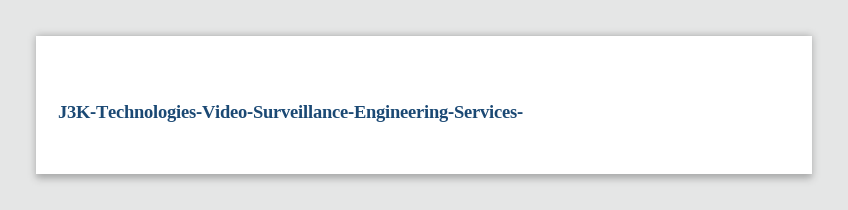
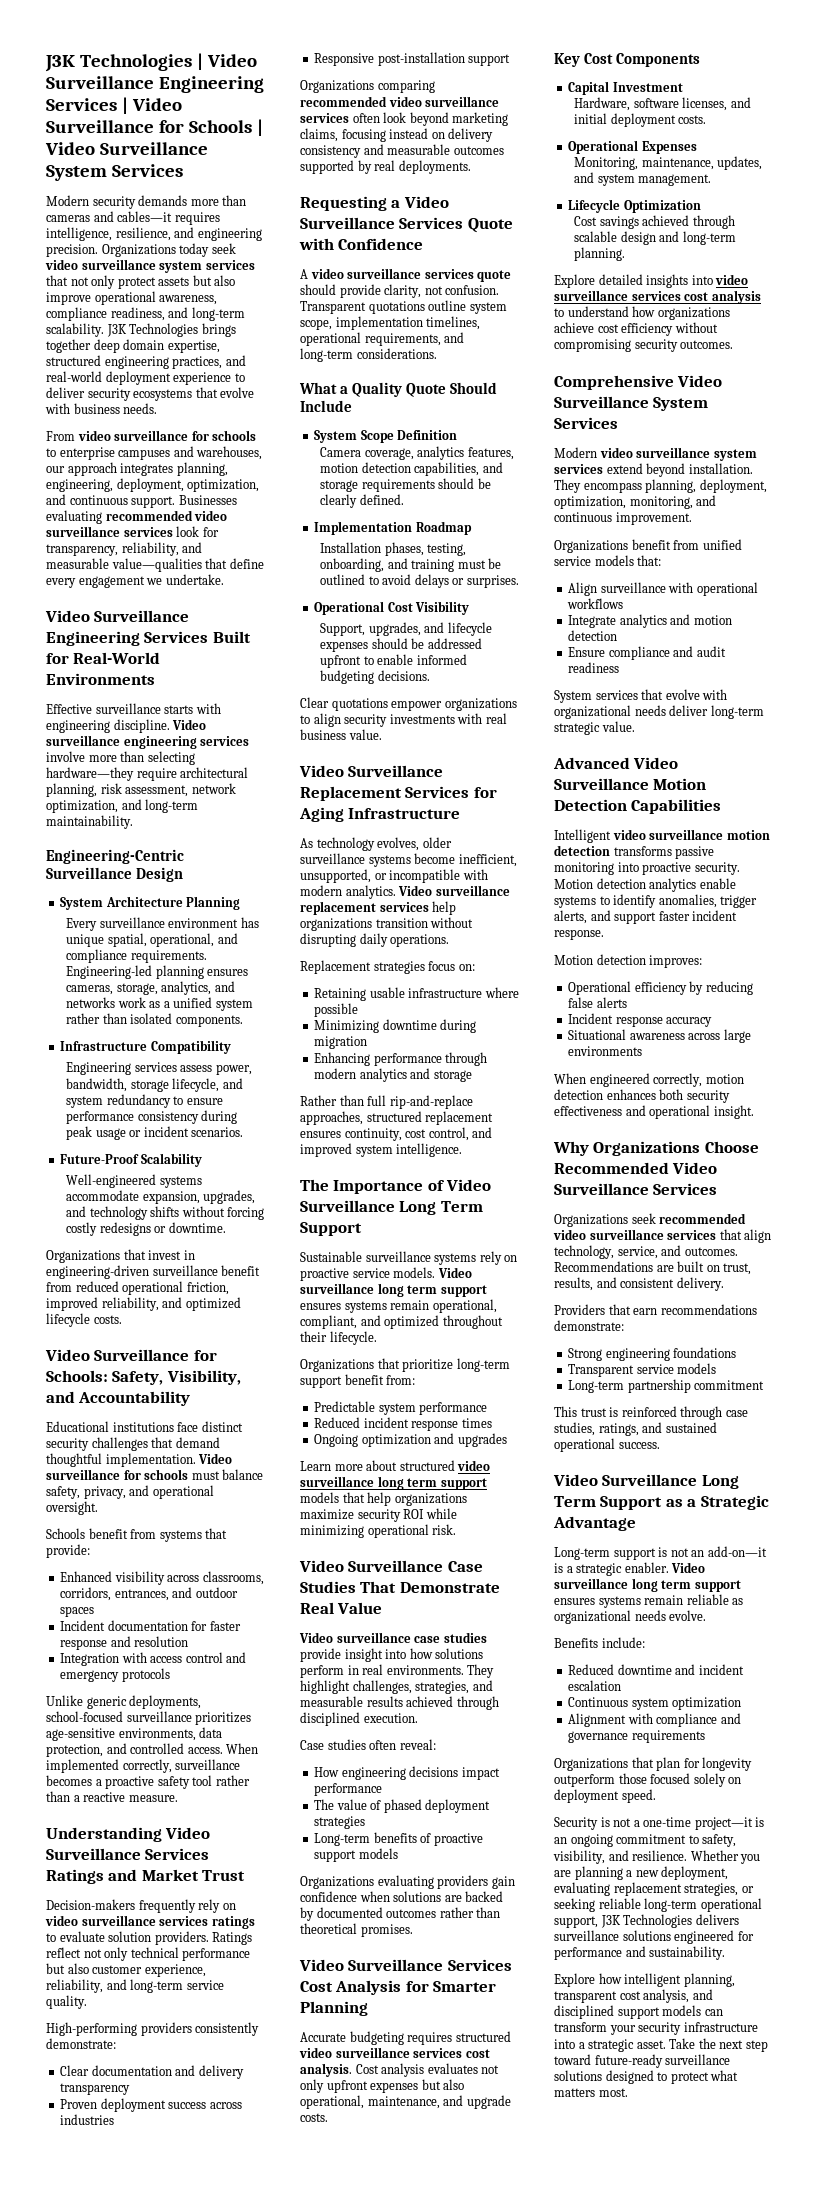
- J3K-Technologies-Video-Surveillance-Engineering-Services-
+ J3K Technologies | Video Surveillance Engineering Services | Video Surveillance for Schools | Video Surveillance System Services
+ Modern security demands more than cameras and cables—it requires intelligence, resilience, and engineering precision. Organizations today seek video surveillance system services that not only protect assets but also improve operational awareness, compliance readiness, and long-term scalability. J3K Technologies brings together deep domain expertise, structured engineering practices, and real-world deployment experience to deliver security ecosystems that evolve with business needs.
+ From video surveillance for schools to enterprise campuses and warehouses, our approach integrates planning, engineering, deployment, optimization, and continuous support. Businesses evaluating recommended video surveillance services look for transparency, reliability, and measurable value—qualities that define every engagement we undertake.
+ Video Surveillance Engineering Services Built for Real-World Environments
+ Effective surveillance starts with engineering discipline. Video surveillance engineering services involve more than selecting hardware—they require architectural planning, risk assessment, network optimization, and long-term maintainability.
+ Engineering-Centric Surveillance Design
+ System Architecture Planning
+ Every surveillance environment has unique spatial, operational, and compliance requirements. Engineering-led planning ensures cameras, storage, analytics, and networks work as a unified system rather than isolated components.
+ Infrastructure Compatibility
+ Engineering services assess power, bandwidth, storage lifecycle, and system redundancy to ensure performance consistency during peak usage or incident scenarios.
+ Future-Proof Scalability
+ Well-engineered systems accommodate expansion, upgrades, and technology shifts without forcing costly redesigns or downtime.
+ Organizations that invest in engineering-driven surveillance benefit from reduced operational friction, improved reliability, and optimized lifecycle costs.
+ Video Surveillance for Schools: Safety, Visibility, and Accountability
+ Educational institutions face distinct security challenges that demand thoughtful implementation. Video surveillance for schools must balance safety, privacy, and operational oversight.
+ Schools benefit from systems that provide:
+ Enhanced visibility across classrooms, corridors, entrances, and outdoor spaces
+ Incident documentation for faster response and resolution
+ Integration with access control and emergency protocols
+ Unlike generic deployments, school-focused surveillance prioritizes age-sensitive environments, data protection, and controlled access. When implemented correctly, surveillance becomes a proactive safety tool rather than a reactive measure.
+ Understanding Video Surveillance Services Ratings and Market Trust
+ Decision-makers frequently rely on video surveillance services ratings to evaluate solution providers. Ratings reflect not only technical performance but also customer experience, reliability, and long-term service quality.
+ High-performing providers consistently demonstrate:
+ Clear documentation and delivery transparency
+ Proven deployment success across industries
+ Responsive post-installation support
+ Organizations comparing recommended video surveillance services often look beyond marketing claims, focusing instead on delivery consistency and measurable outcomes supported by real deployments.
+ Requesting a Video Surveillance Services Quote with Confidence
+ A video surveillance services quote should provide clarity, not confusion. Transparent quotations outline system scope, implementation timelines, operational requirements, and long-term considerations.
+ What a Quality Quote Should Include
+ System Scope Definition
+ Camera coverage, analytics features, motion detection capabilities, and storage requirements should be clearly defined.
+ Implementation Roadmap
+ Installation phases, testing, onboarding, and training must be outlined to avoid delays or surprises.
+ Operational Cost Visibility
+ Support, upgrades, and lifecycle expenses should be addressed upfront to enable informed budgeting decisions.
+ Clear quotations empower organizations to align security investments with real business value.
+ Video Surveillance Replacement Services for Aging Infrastructure
+ As technology evolves, older surveillance systems become inefficient, unsupported, or incompatible with modern analytics. Video surveillance replacement services help organizations transition without disrupting daily operations.
+ Replacement strategies focus on:
+ Retaining usable infrastructure where possible
+ Minimizing downtime during migration
+ Enhancing performance through modern analytics and storage
+ Rather than full rip-and-replace approaches, structured replacement ensures continuity, cost control, and improved system intelligence.
+ The Importance of Video Surveillance Long Term Support
+ Sustainable surveillance systems rely on proactive service models. Video surveillance long term support ensures systems remain operational, compliant, and optimized throughout their lifecycle.
+ Organizations that prioritize long-term support benefit from:
+ Predictable system performance
+ Reduced incident response times
+ Ongoing optimization and upgrades
+ Learn more about structured video surveillance long term support models that help organizations maximize security ROI while minimizing operational risk.
+ Video Surveillance Case Studies That Demonstrate Real Value
+ Video surveillance case studies provide insight into how solutions perform in real environments. They highlight challenges, strategies, and measurable results achieved through disciplined execution.
+ Case studies often reveal:
+ How engineering decisions impact performance
+ The value of phased deployment strategies
+ Long-term benefits of proactive support models
+ Organizations evaluating providers gain confidence when solutions are backed by documented outcomes rather than theoretical promises.
+ Video Surveillance Services Cost Analysis for Smarter Planning
+ Accurate budgeting requires structured video surveillance services cost analysis. Cost analysis evaluates not only upfront expenses but also operational, maintenance, and upgrade costs.
+ Key Cost Components
+ Capital Investment
+ Hardware, software licenses, and initial deployment costs.
+ Operational Expenses
+ Monitoring, maintenance, updates, and system management.
+ Lifecycle Optimization
+ Cost savings achieved through scalable design and long-term planning.
+ Explore detailed insights into video surveillance services cost analysis to understand how organizations achieve cost efficiency without compromising security outcomes.
+ Comprehensive Video Surveillance System Services
+ Modern video surveillance system services extend beyond installation. They encompass planning, deployment, optimization, monitoring, and continuous improvement.
+ Organizations benefit from unified service models that:
+ Align surveillance with operational workflows
+ Integrate analytics and motion detection
+ Ensure compliance and audit readiness
+ System services that evolve with organizational needs deliver long-term strategic value.
+ Advanced Video Surveillance Motion Detection Capabilities
+ Intelligent video surveillance motion detection transforms passive monitoring into proactive security. Motion detection analytics enable systems to identify anomalies, trigger alerts, and support faster incident response.
+ Motion detection improves:
+ Operational efficiency by reducing false alerts
+ Incident response accuracy
+ Situational awareness across large environments
+ When engineered correctly, motion detection enhances both security effectiveness and operational insight.
+ Why Organizations Choose Recommended Video Surveillance Services
+ Organizations seek recommended video surveillance services that align technology, service, and outcomes. Recommendations are built on trust, results, and consistent delivery.
+ Providers that earn recommendations demonstrate:
+ Strong engineering foundations
+ Transparent service models
+ Long-term partnership commitment
+ This trust is reinforced through case studies, ratings, and sustained operational success.
+ Video Surveillance Long Term Support as a Strategic Advantage
+ Long-term support is not an add-on—it is a strategic enabler. Video surveillance long term support ensures systems remain reliable as organizational needs evolve.
+ Benefits include:
+ Reduced downtime and incident escalation
+ Continuous system optimization
+ Alignment with compliance and governance requirements
+ Organizations that plan for longevity outperform those focused solely on deployment speed.
+ Security is not a one-time project—it is an ongoing commitment to safety, visibility, and resilience. Whether you are planning a new deployment, evaluating replacement strategies, or seeking reliable long-term operational support, J3K Technologies delivers surveillance solutions engineered for performance and sustainability.
+ Explore how intelligent planning, transparent cost analysis, and disciplined support models can transform your security infrastructure into a strategic asset. Take the next step toward future-ready surveillance solutions designed to protect what matters most.

